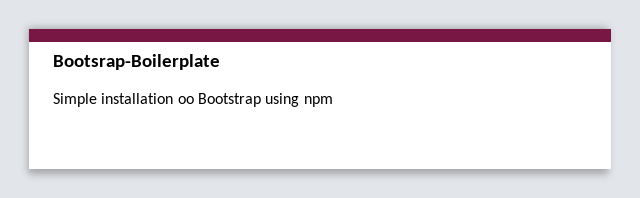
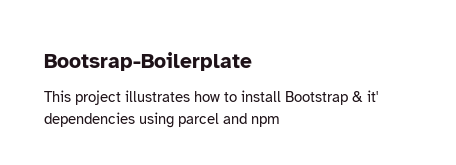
- Simple installation oo Bootstrap using npm
+ This project illustrates how to install Bootstrap & it' dependencies using parcel and npm

